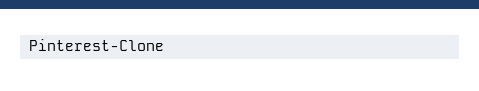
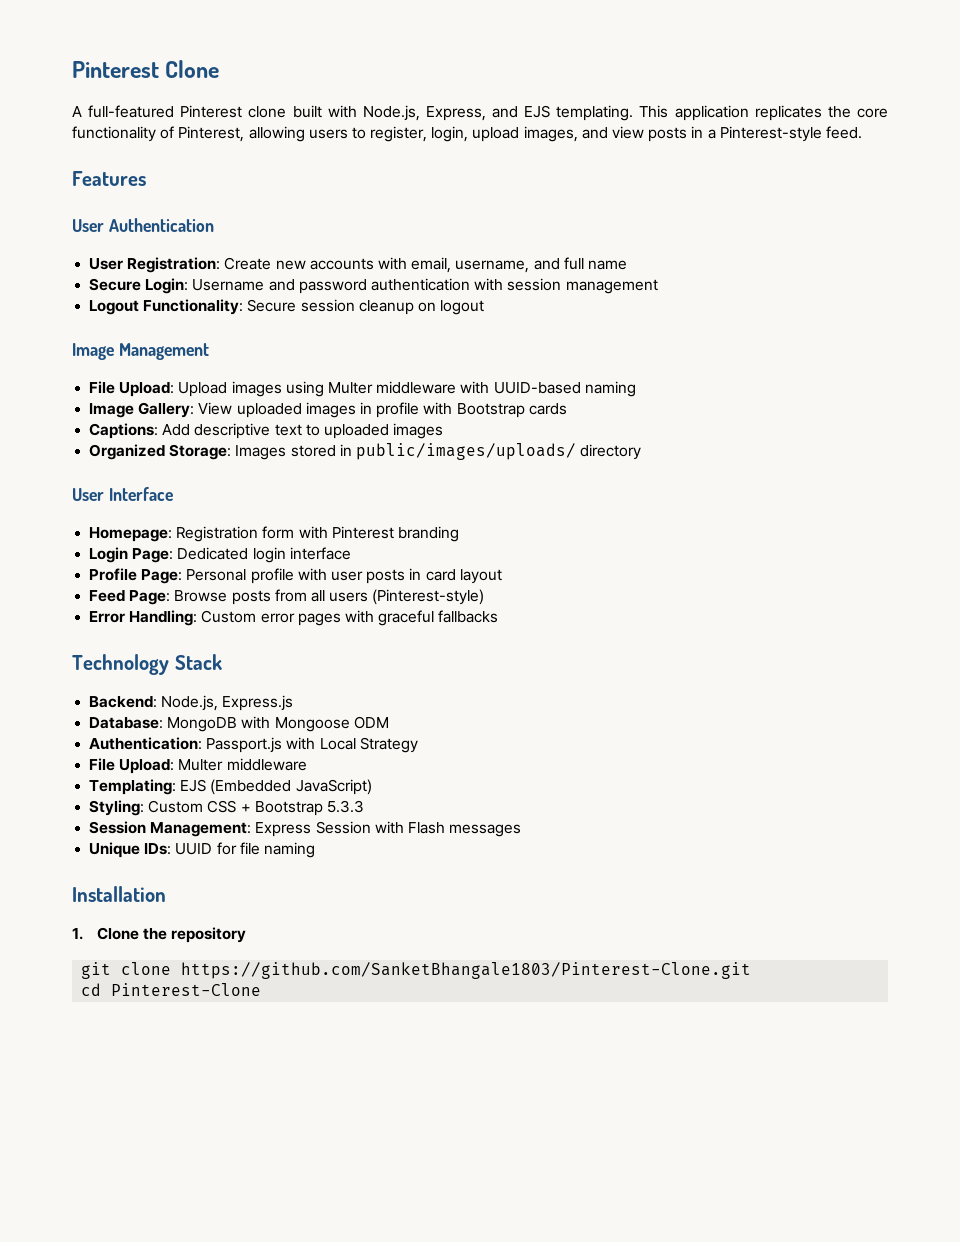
- Pinterest-Clone
+ Pinterest Clone
+ A full-featured Pinterest clone built with Node.js, Express, and EJS templating. This application replicates the core functionality of Pinterest, allowing users to register, login, upload images, and view posts in a Pinterest-style feed.
+ Features
+ User Authentication
+ User Registration: Create new accounts with email, username, and full name
+ Secure Login: Username and password authentication with session management
+ Logout Functionality: Secure session cleanup on logout
+ Image Management
+ File Upload: Upload images using Multer middleware with UUID-based naming
+ Image Gallery: View uploaded images in profile with Bootstrap cards
+ Captions: Add descriptive text to uploaded images
+ Organized Storage: Images stored in public/images/uploads/ directory
+ User Interface
+ Homepage: Registration form with Pinterest branding
+ Login Page: Dedicated login interface
+ Profile Page: Personal profile with user posts in card layout
+ Feed Page: Browse posts from all users (Pinterest-style)
+ Error Handling: Custom error pages with graceful fallbacks
+ Technology Stack
+ Backend: Node.js, Express.js
+ Database: MongoDB with Mongoose ODM
+ Authentication: Passport.js with Local Strategy
+ File Upload: Multer middleware
+ Templating: EJS (Embedded JavaScript)
+ Styling: Custom CSS + Bootstrap 5.3.3
+ Session Management: Express Session with Flash messages
+ Unique IDs: UUID for file naming
+ Installation
+ 1. Clone the repository
+ git clone https://github.com/SanketBhangale1803/Pinterest-Clone.git
+ cd Pinterest-Clone

